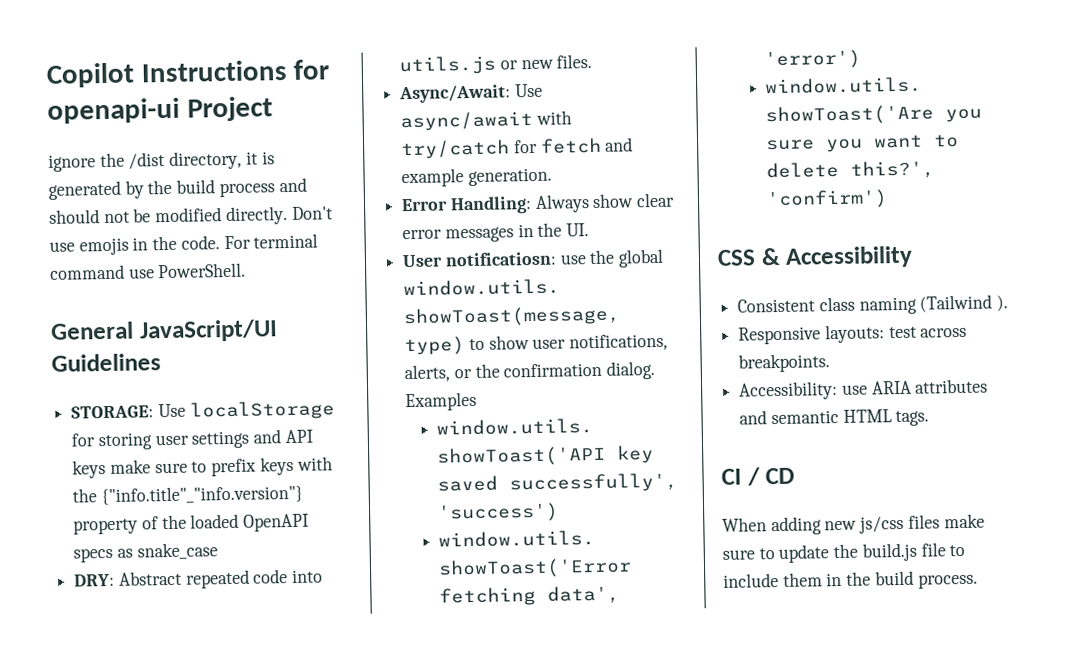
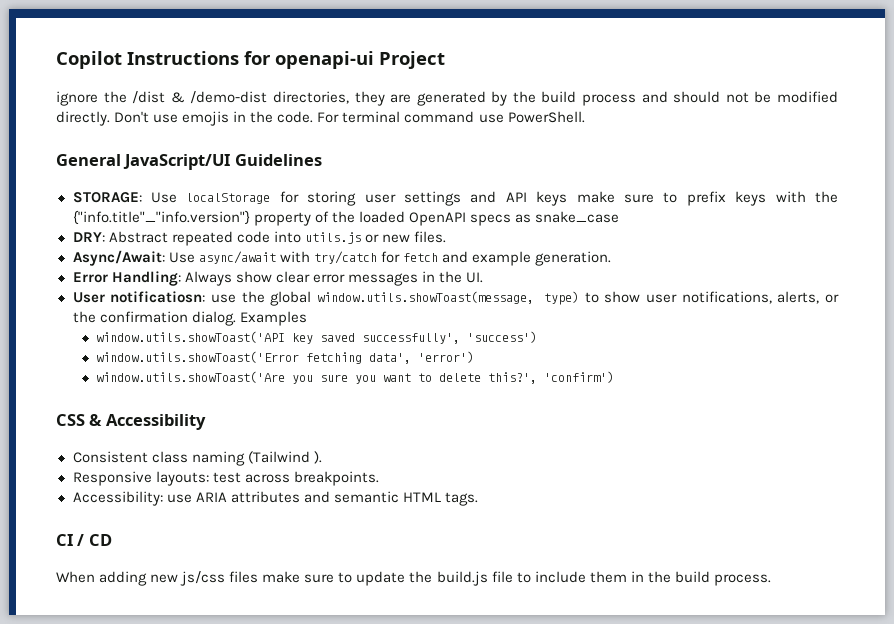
- ignore the /dist directory, it is generated by the build process and should not be modified directly.
+ ignore the /dist & /demo-dist directories, they are generated by the build process and should not be modified directly.

